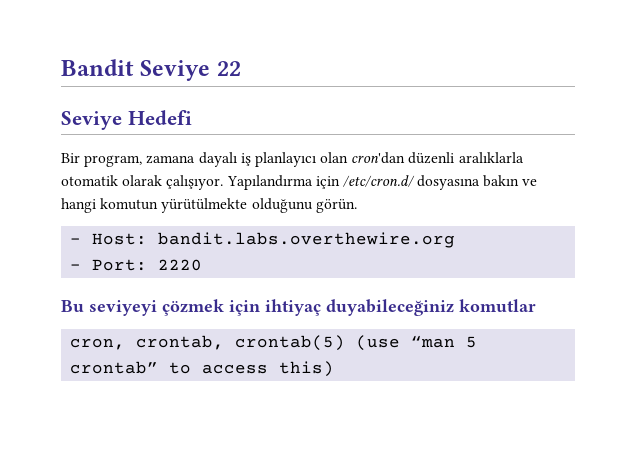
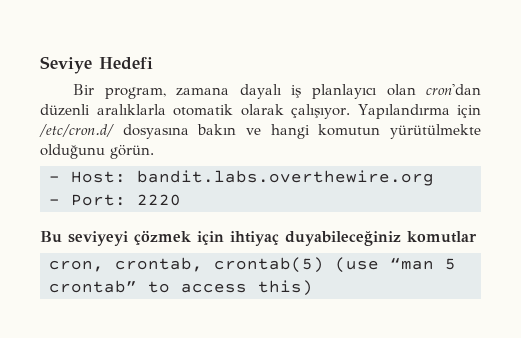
- Bandit Seviye 22

